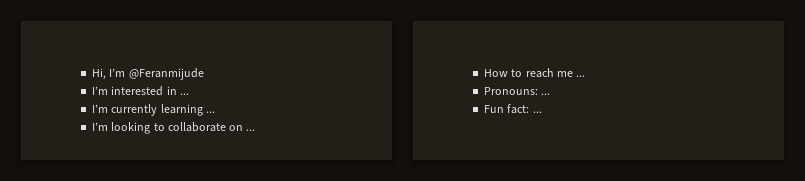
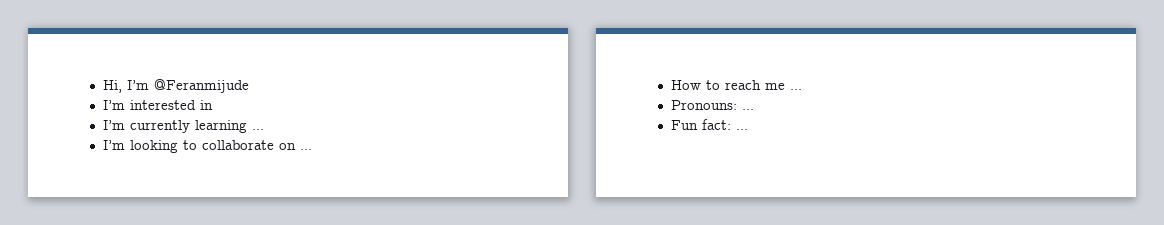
- I’m interested in ...
+ I’m interested in

